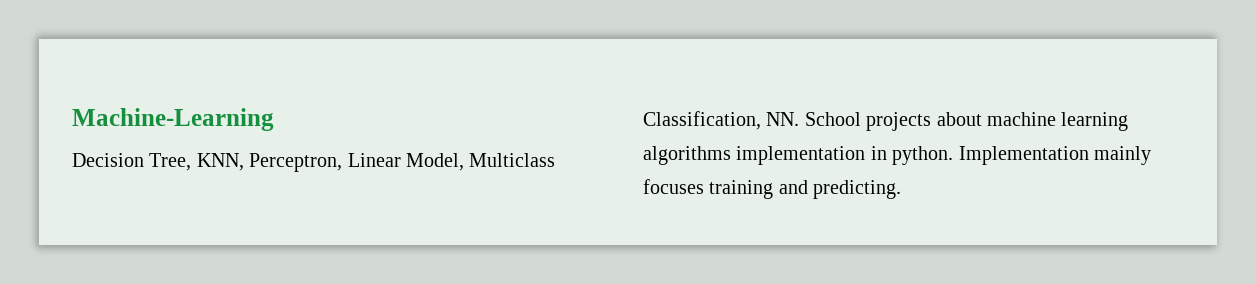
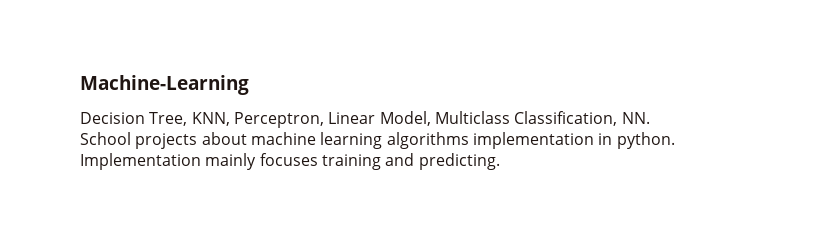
- Decision Tree, KNN, Perceptron, Linear Model, Multiclass Classification, NN. School projects about machine learning algorithms implementation in python.
+ Decision Tree, KNN, Perceptron, Linear Model, Multiclass Classification, NN.
+ School projects about machine learning algorithms implementation in python.

